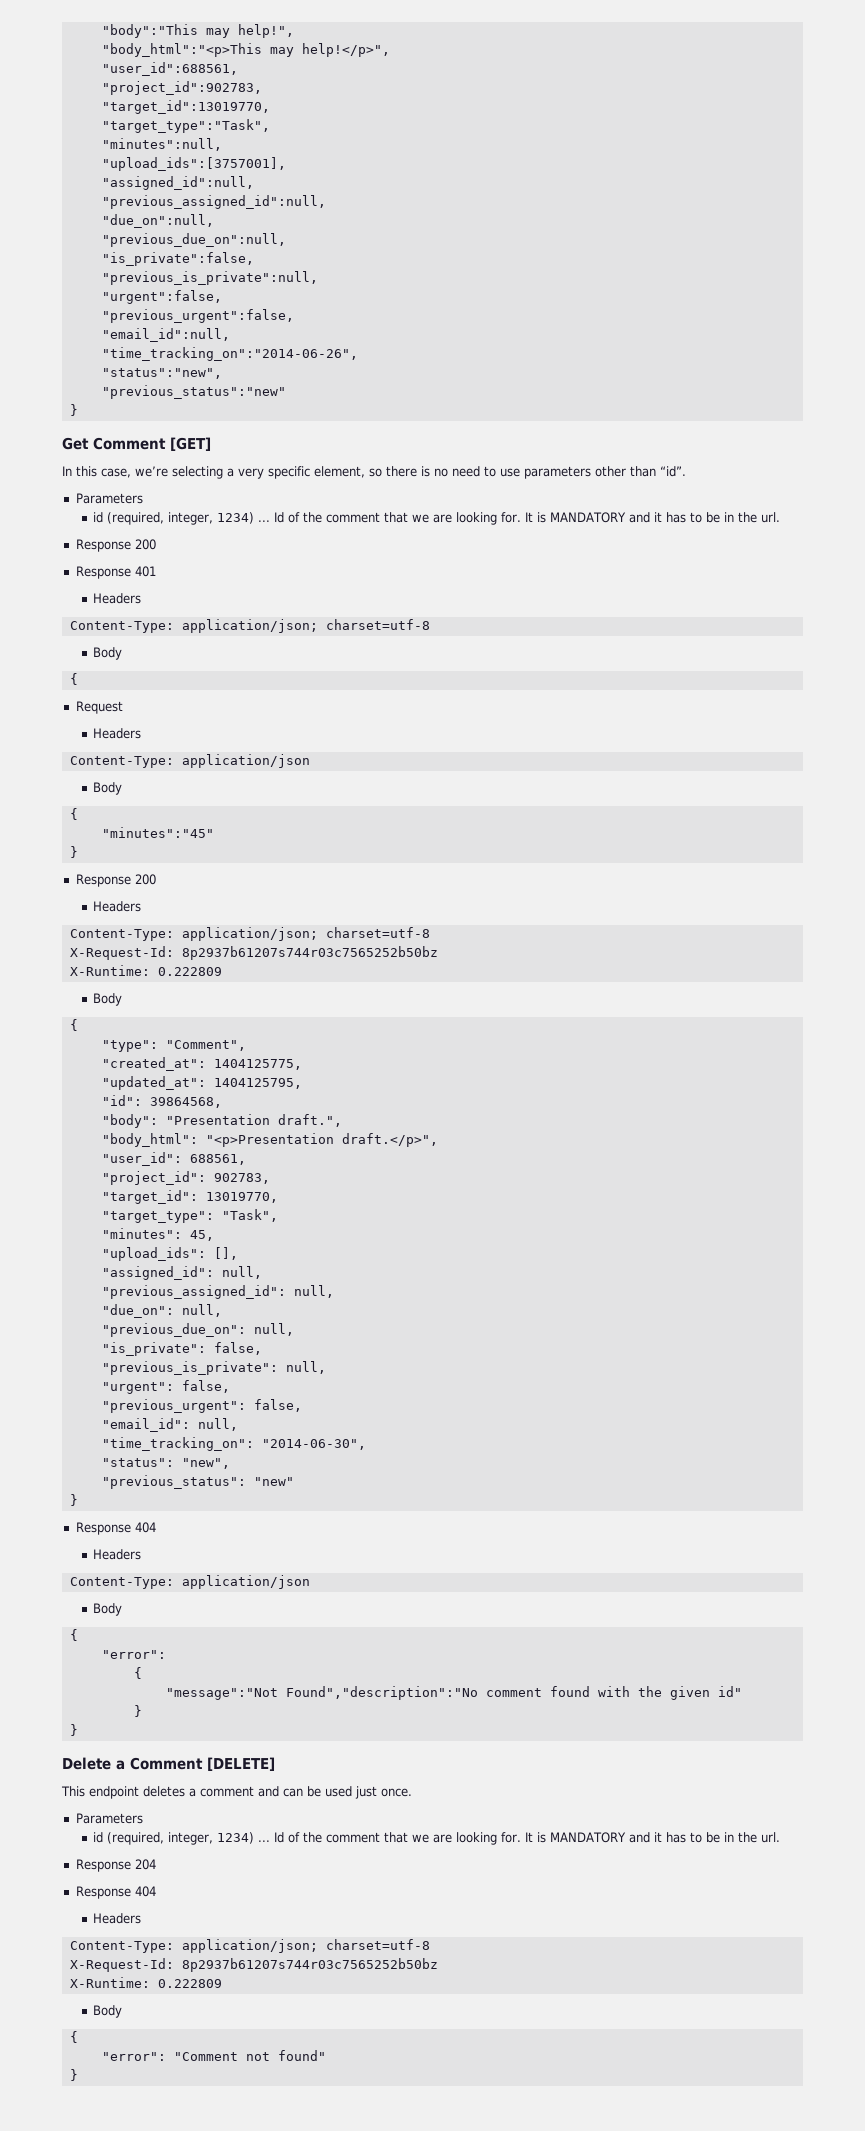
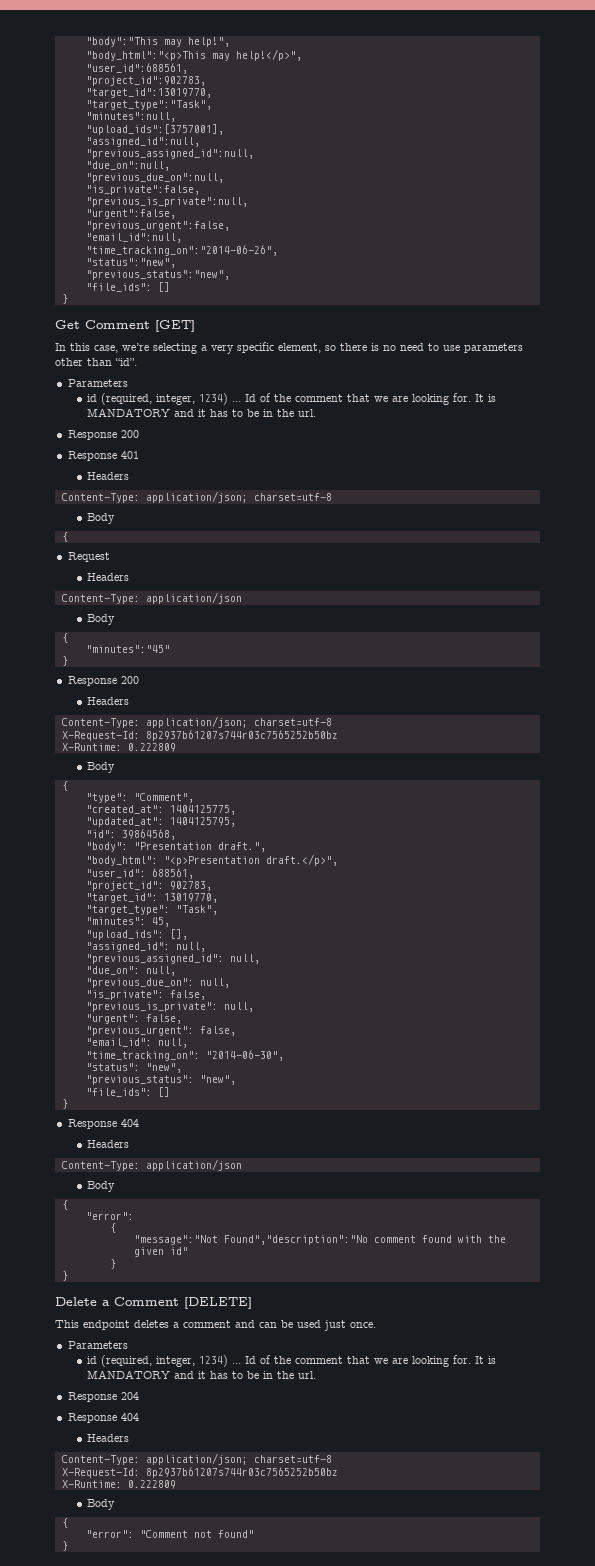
- "previous_status":"new"
+ "previous_status":"new",
+ "file_ids": []
- "previous_status": "new"
+ "previous_status": "new",
+ "file_ids": []

